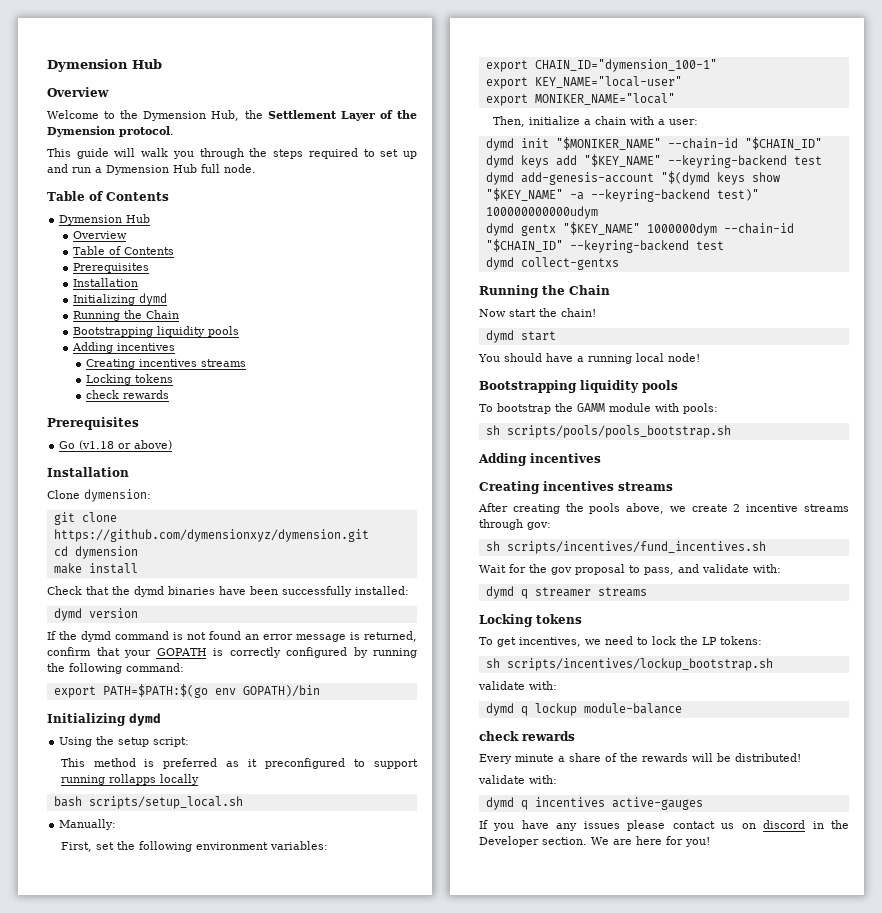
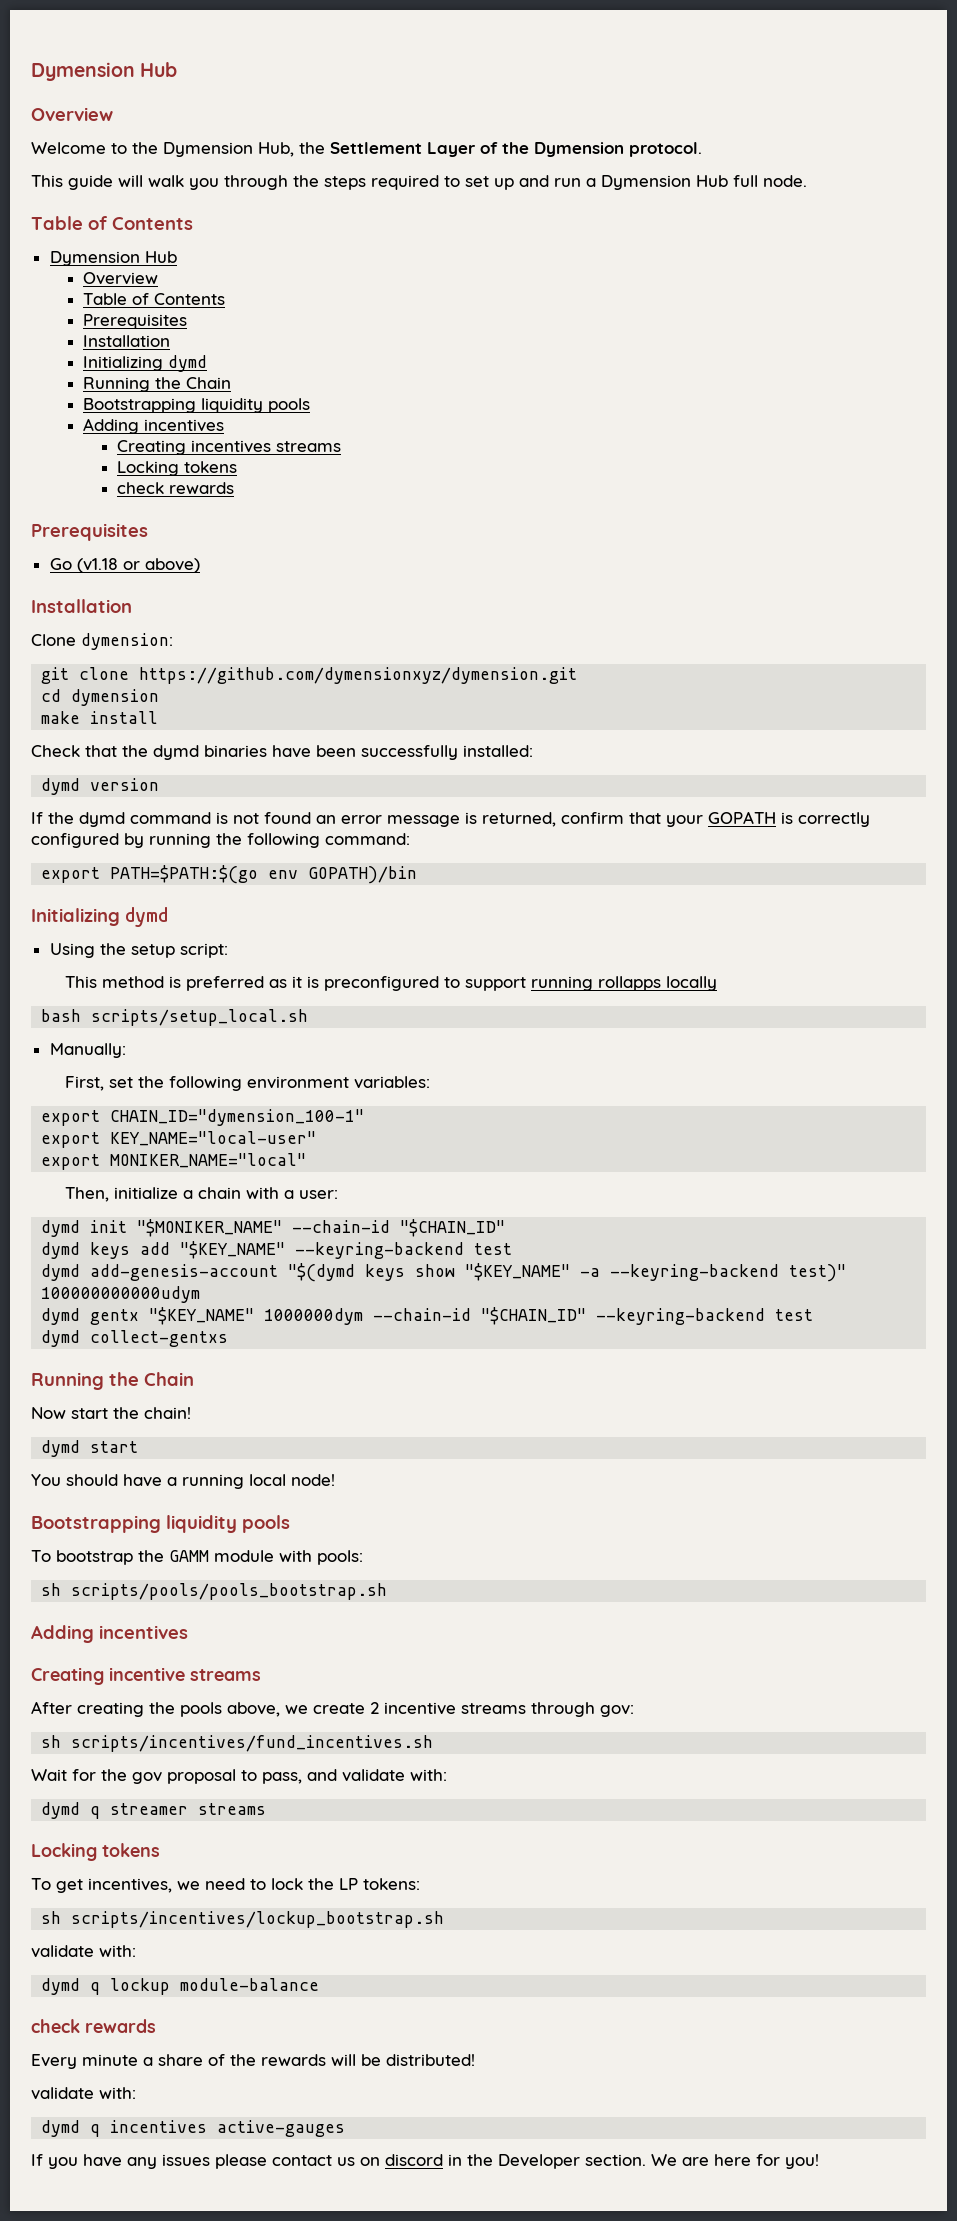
- This method is preferred as it preconfigured to support running rollapps locally
+ This method is preferred as it is preconfigured to support running rollapps locally
  sh scripts/pools/pools_bootstrap.sh
  Adding incentives
- Creating incentives streams
+ Creating incentive streams

